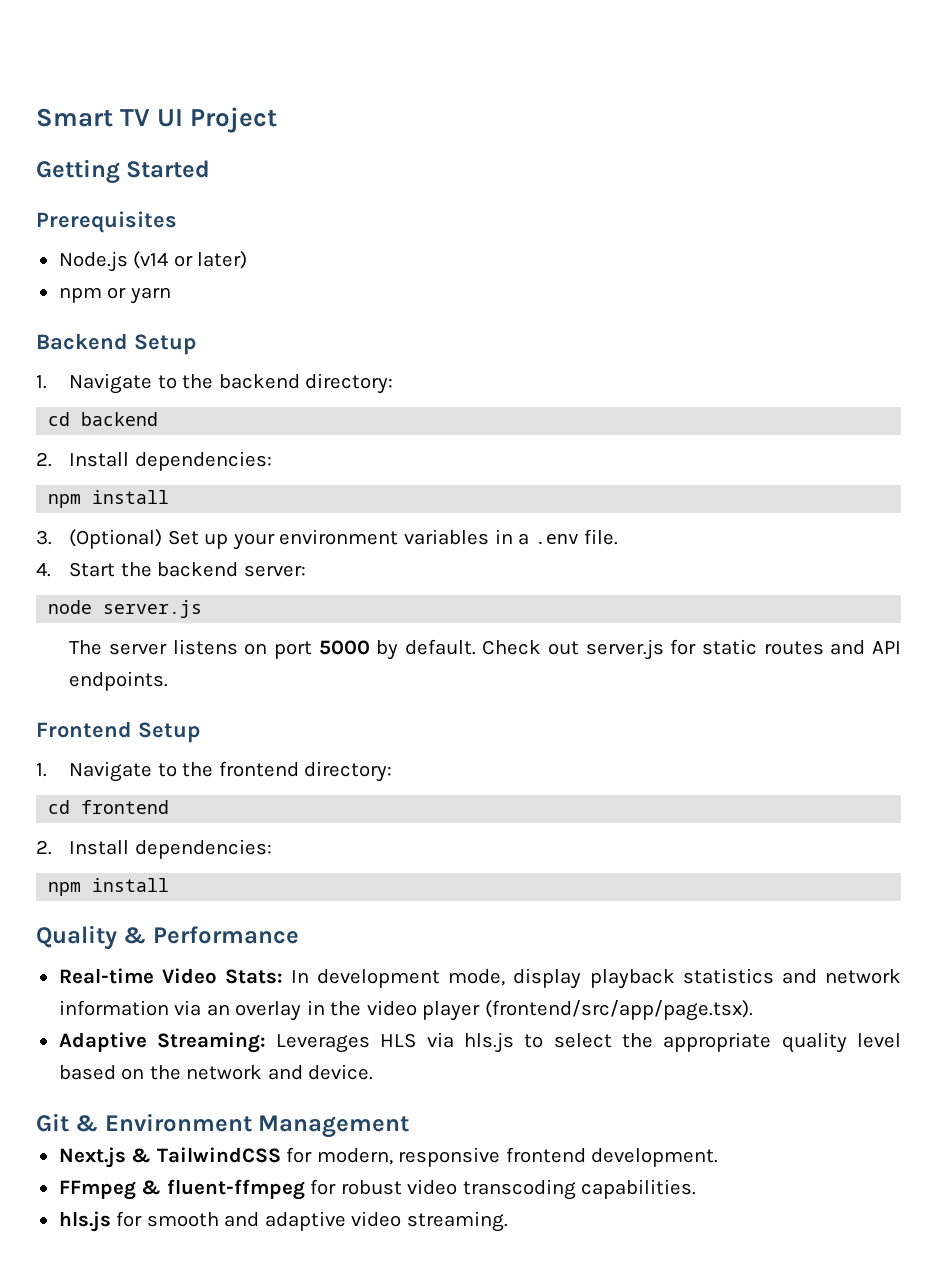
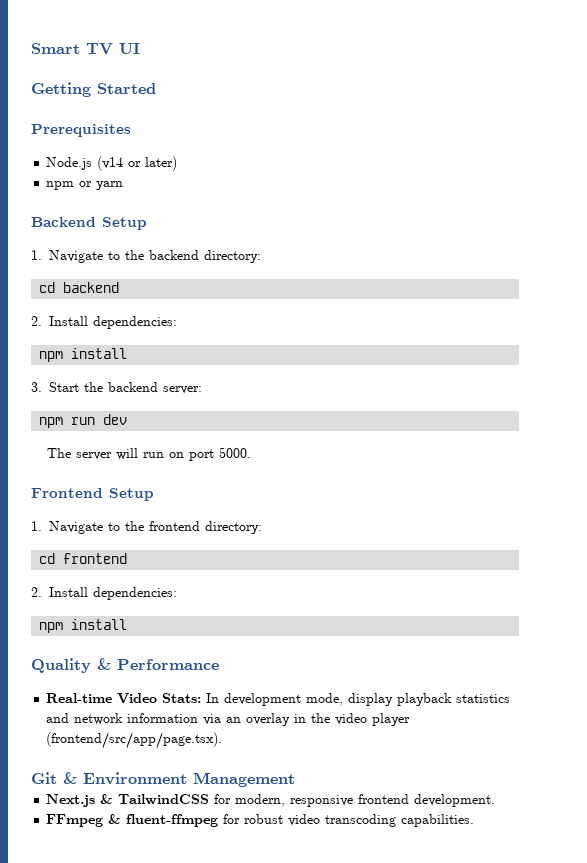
- Smart TV UI Project
+ Smart TV UI
- 3. (Optional) Set up your environment variables in a .env file.
- 4. Start the backend server:
+ 3. Start the backend server:
- node server.js
+ npm run dev
- The server listens on port 5000 by default. Check out server.js for static routes and API endpoints.
+ The server will run on port 5000.
- Adaptive Streaming: Leverages HLS via hls.js to select the appropriate quality level based on the network and device.
- hls.js for smooth and adaptive video streaming.

